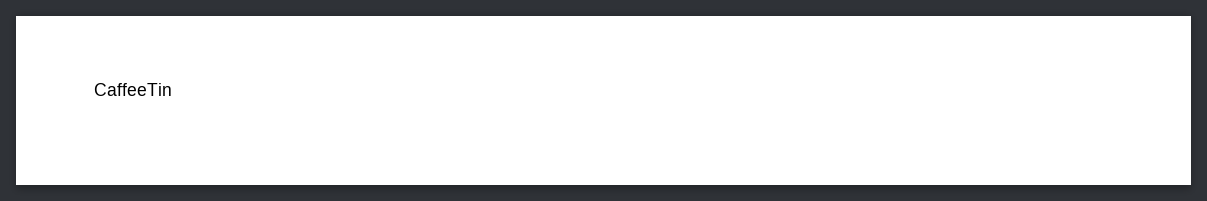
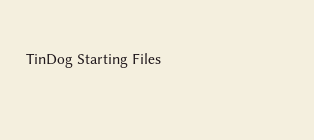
- CaffeeTin
+ TinDog Starting Files

